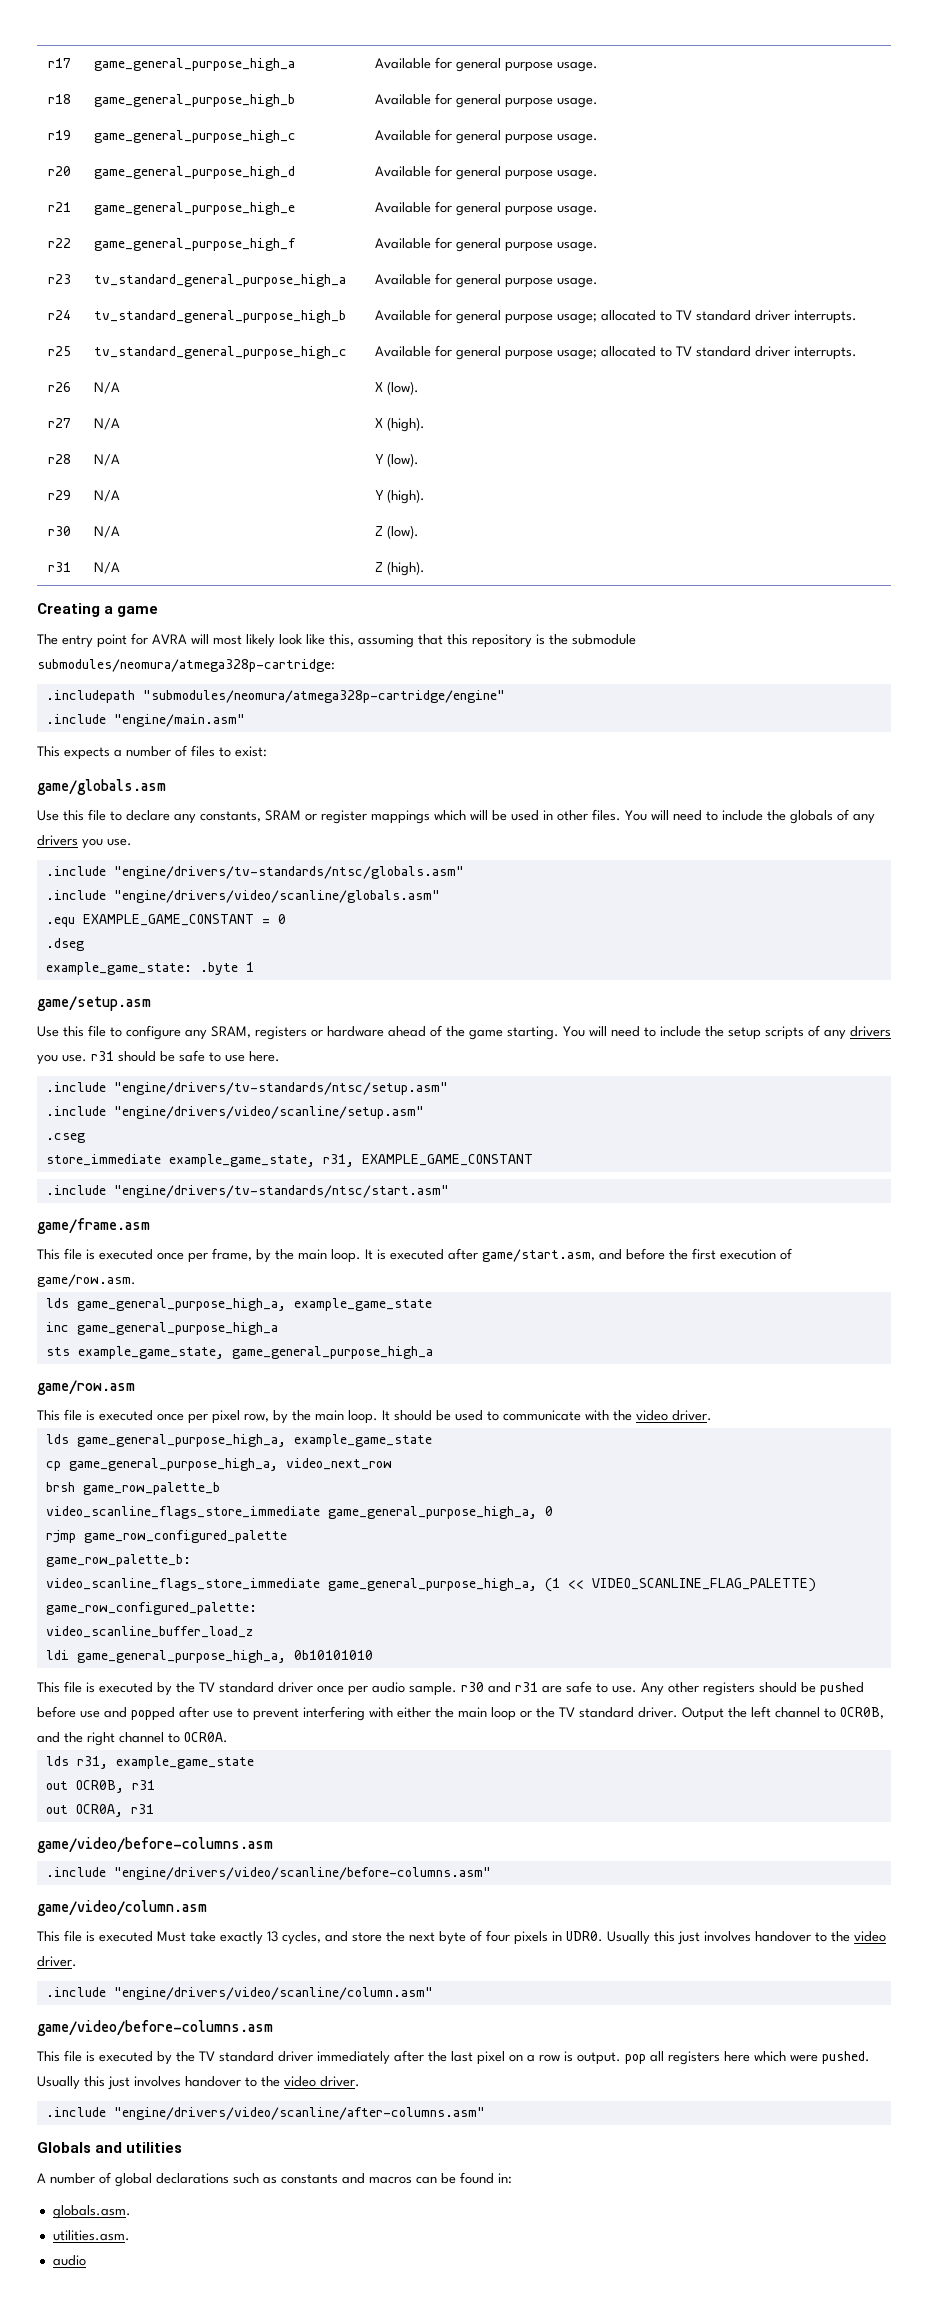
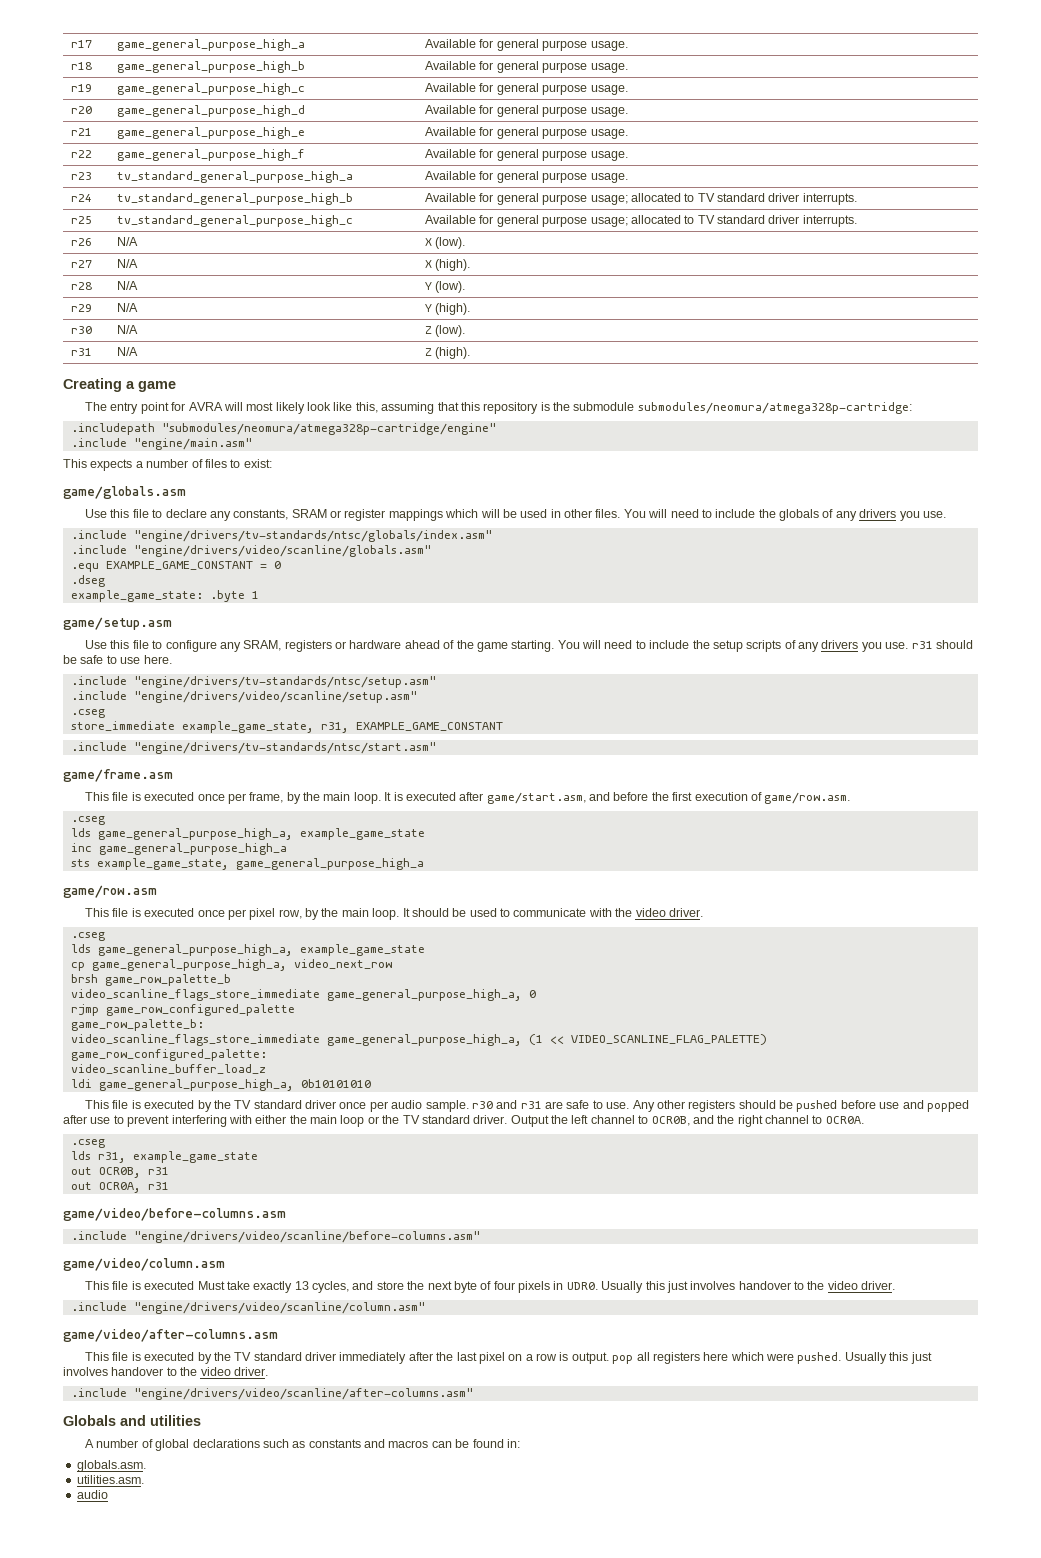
- .include "engine/drivers/tv-standards/ntsc/globals.asm"
+ .include "engine/drivers/tv-standards/ntsc/globals/index.asm"
  It is executed after game/start.asm, and before the first execution of game/row.asm.
+ .cseg
  It should be used to communicate with the video driver.
+ .cseg
  Output the left channel to OCR0B, and the right channel to OCR0A.
+ .cseg
  .include "engine/drivers/video/scanline/column.asm"
- game/video/before-columns.asm
+ game/video/after-columns.asm

